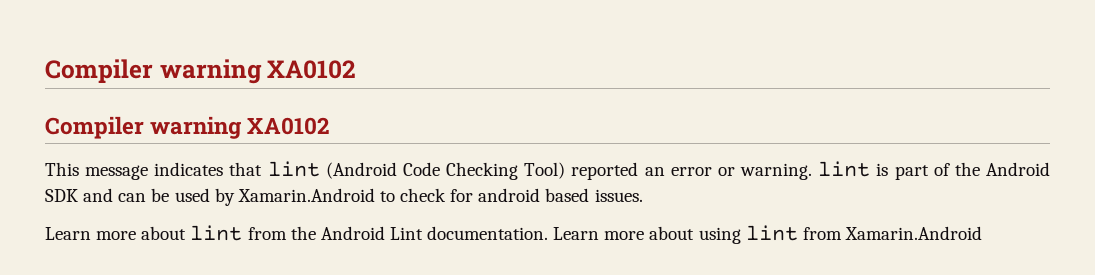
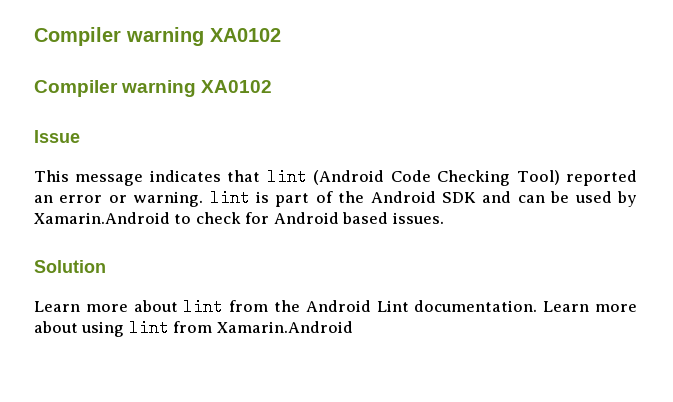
+ Issue
- This message indicates that lint (Android Code Checking Tool) reported an error or warning. lint is part of the Android SDK and can be used by Xamarin.Android to check for android based issues.
+ This message indicates that lint (Android Code Checking Tool) reported an error or warning. lint is part of the Android SDK and can be used by Xamarin.Android to check for Android based issues.
+ Solution

